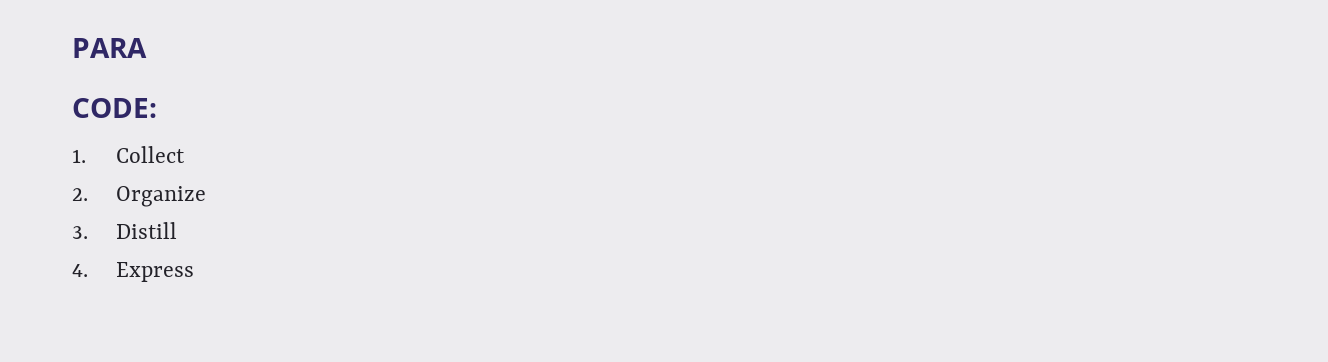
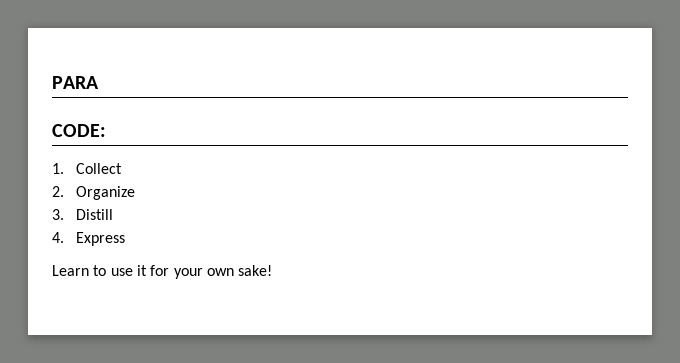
+ Learn to use it for your own sake!

